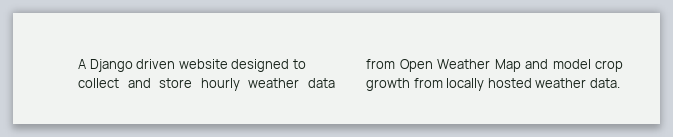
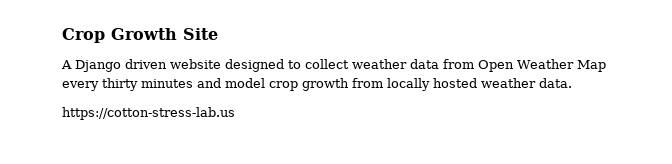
+ Crop Growth Site
- A Django driven website designed to collect and store hourly weather data from Open Weather Map and model crop growth from locally hosted weather data.
+ A Django driven website designed to collect weather data from Open Weather Map every thirty minutes and model crop growth from locally hosted weather data.
+ https://cotton-stress-lab.us

